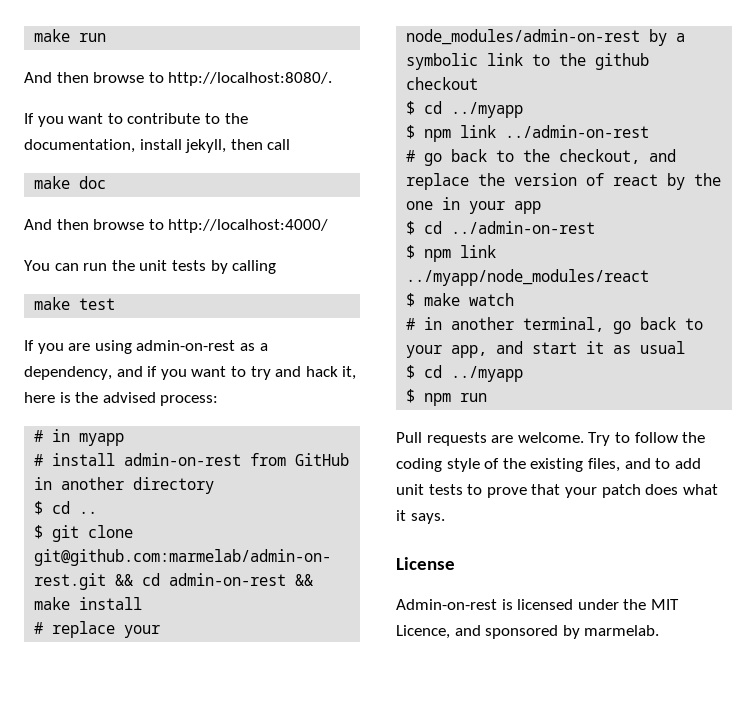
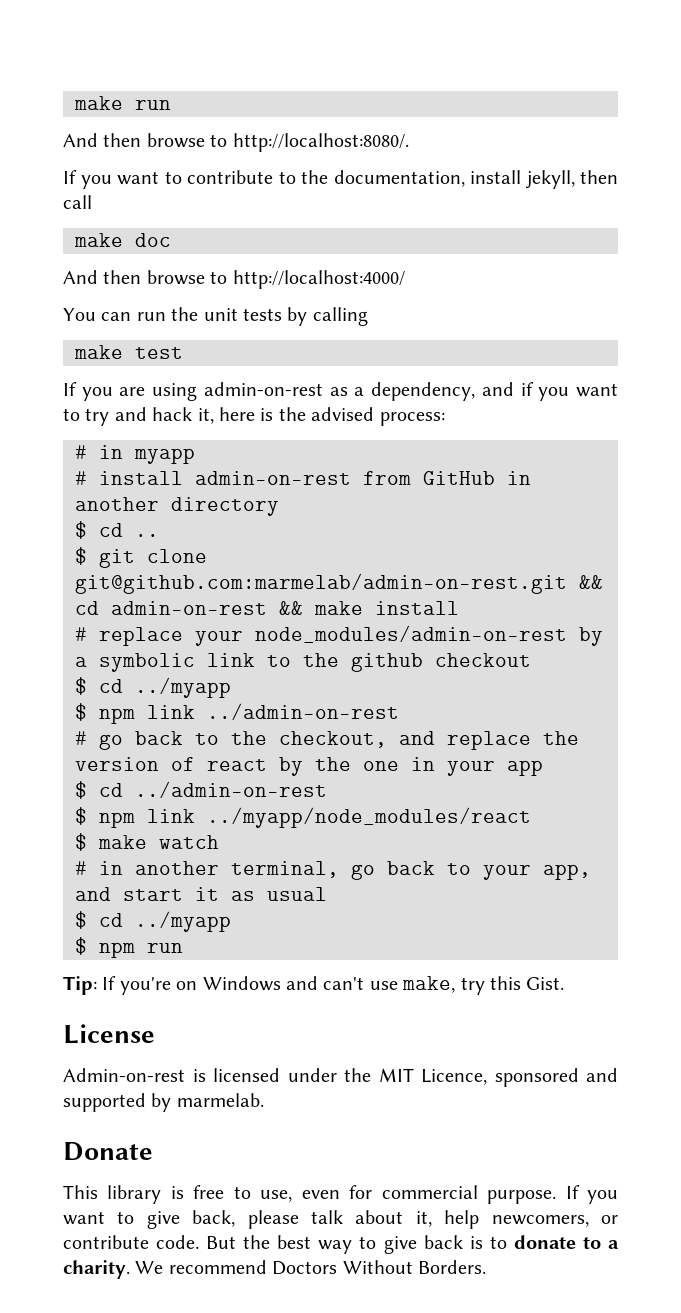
- Pull requests are welcome. Try to follow the coding style of the existing files, and to add unit tests to prove that your patch does what it says.
+ Tip: If you're on Windows and can't use make, try this Gist.
- Admin-on-rest is licensed under the MIT Licence, and sponsored by marmelab.
+ Admin-on-rest is licensed under the MIT Licence, sponsored and supported by marmelab.
+ Donate
+ This library is free to use, even for commercial purpose. If you want to give back, please talk about it, help newcomers, or contribute code. But the best way to give back is to donate to a charity. We recommend Doctors Without Borders.

